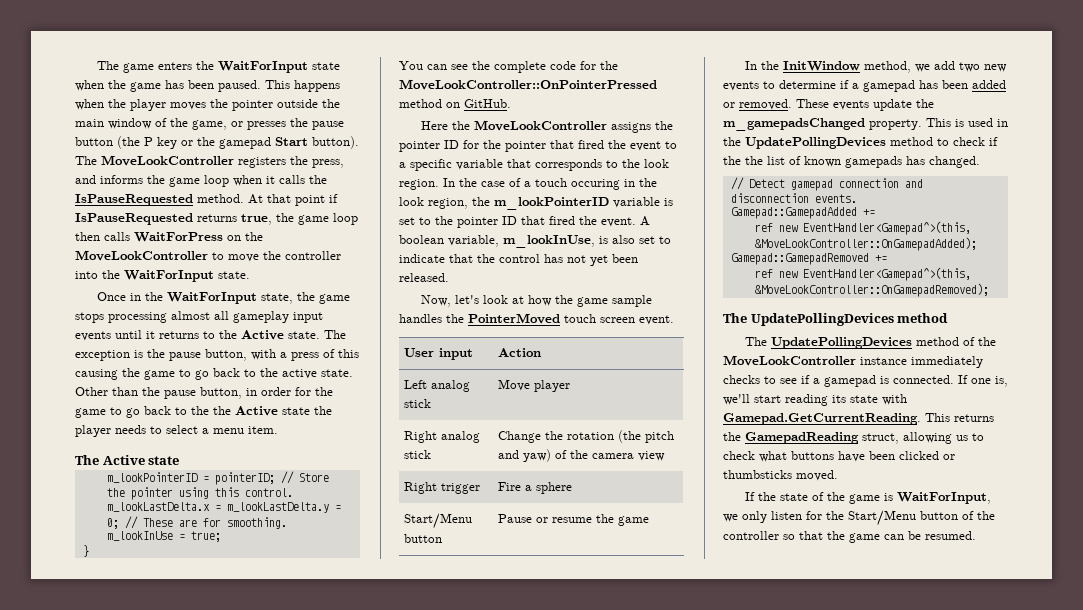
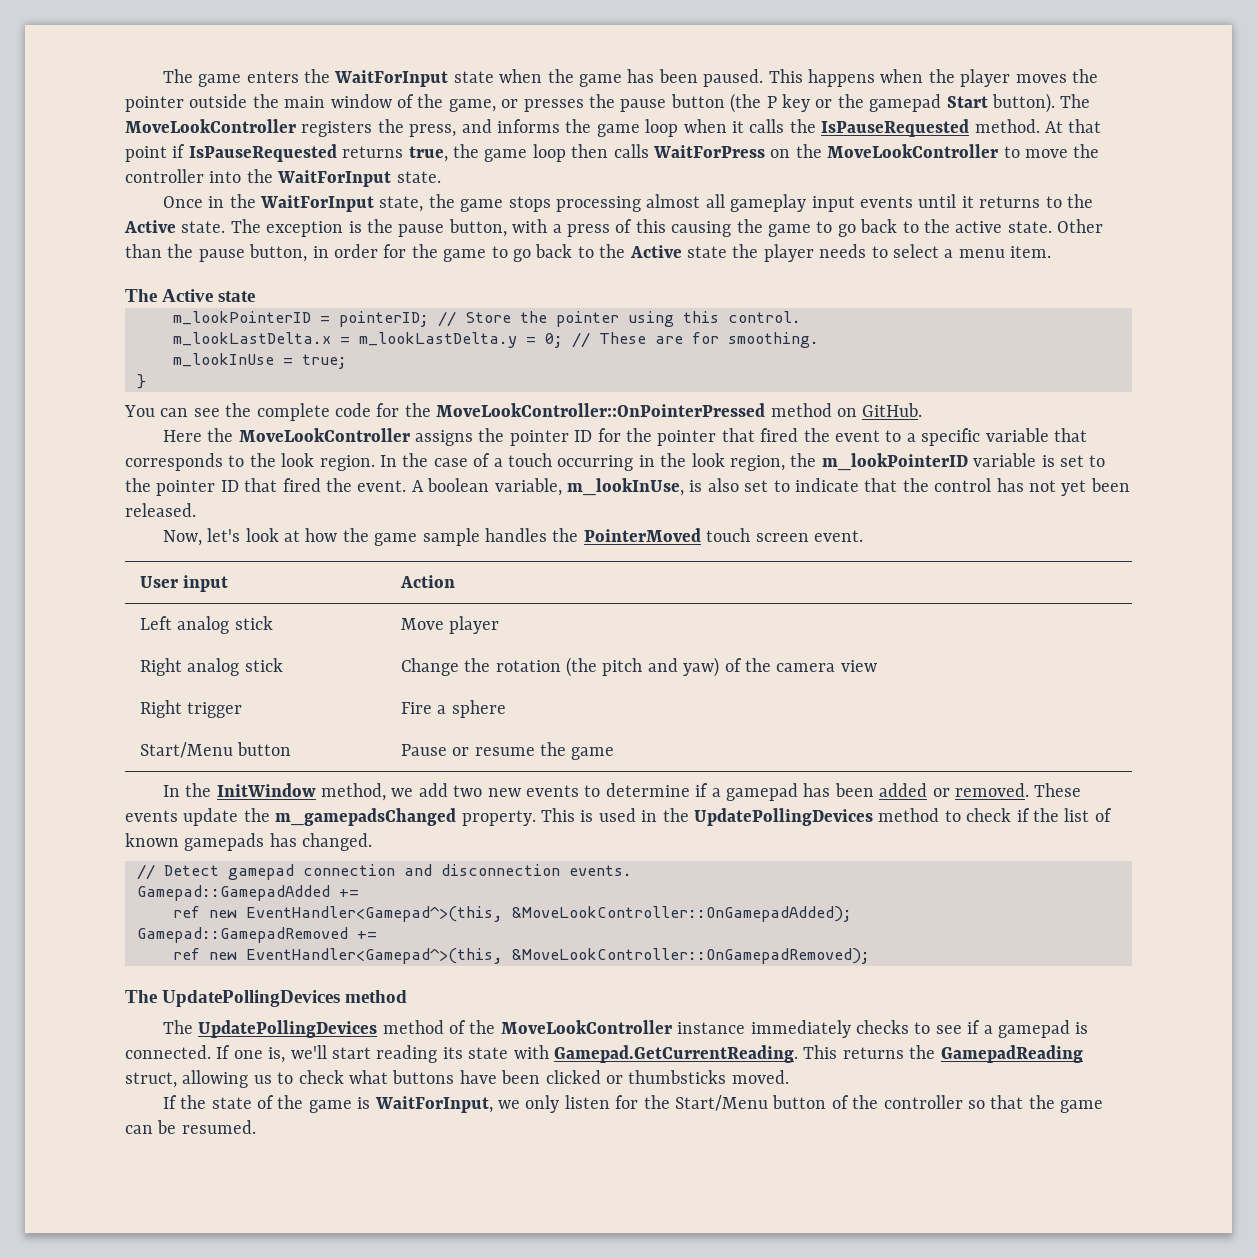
- Other than the pause button, in order for the game to go back to the the Active state the player needs to select a menu item.
+ Other than the pause button, in order for the game to go back to the Active state the player needs to select a menu item.
- In the case of a touch occuring in the look region, the m_lookPointerID variable is set to the pointer ID that fired the event.
+ In the case of a touch occurring in the look region, the m_lookPointerID variable is set to the pointer ID that fired the event.
- This is used in the UpdatePollingDevices method to check if the the list of known gamepads has changed.
+ This is used in the UpdatePollingDevices method to check if the list of known gamepads has changed.

